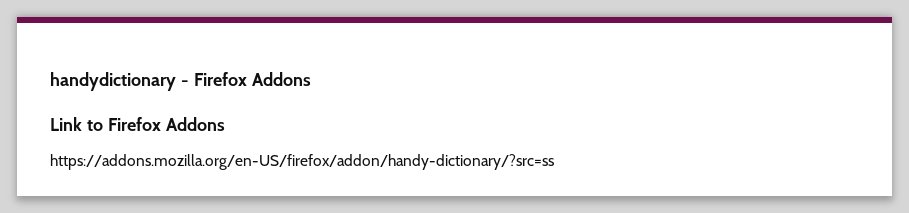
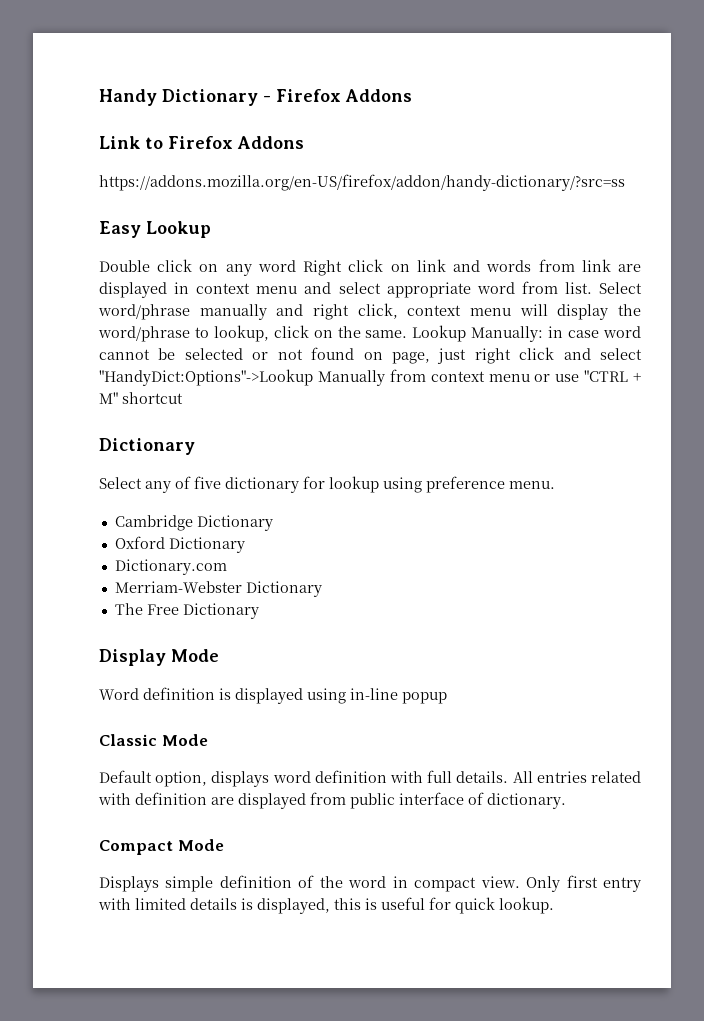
- handydictionary - Firefox Addons
+ Handy Dictionary - Firefox Addons
+ Easy Lookup
+ Double click on any word Right click on link and words from link are displayed in context menu and select appropriate word from list. Select word/phrase manually and right click, context menu will display the word/phrase to lookup, click on the same. Lookup Manually: in case word cannot be selected or not found on page, just right click and select "HandyDict:Options"->Lookup Manually from context menu or use "CTRL + M" shortcut
+ Dictionary
+ Select any of five dictionary for lookup using preference menu.
+ Cambridge Dictionary
+ Oxford Dictionary
+ Dictionary.com
+ Merriam-Webster Dictionary
+ The Free Dictionary
+ Display Mode
+ Word definition is displayed using in-line popup
+ Classic Mode
+ Default option, displays word definition with full details. All entries related with definition are displayed from public interface of dictionary.
+ Compact Mode
+ Displays simple definition of the word in compact view. Only first entry with limited details is displayed, this is useful for quick lookup.

